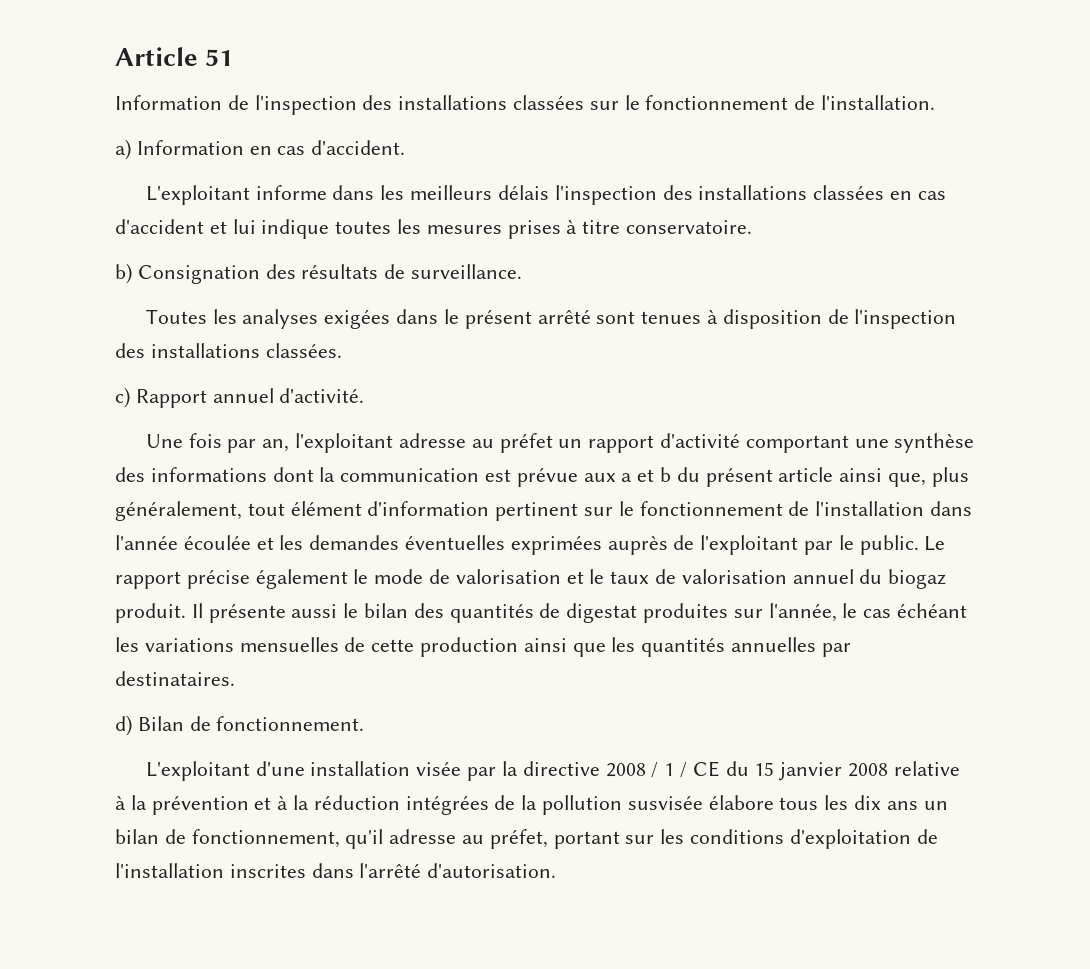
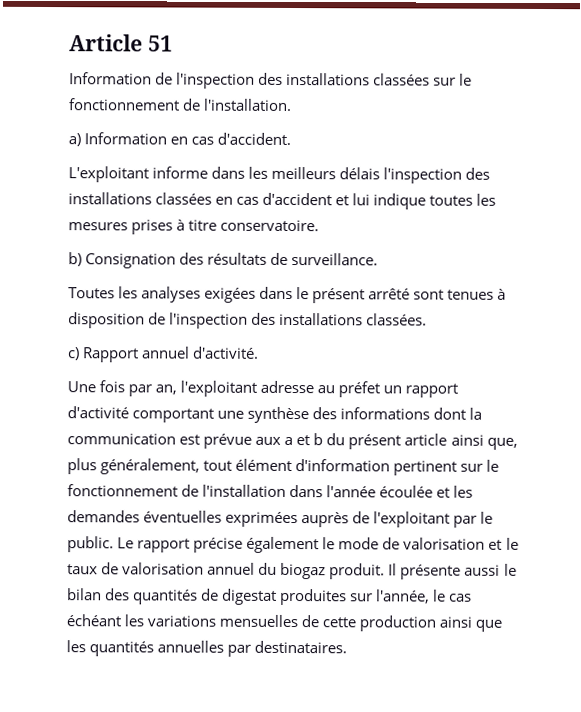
- d) Bilan de fonctionnement.
- L'exploitant d'une installation visée par la directive 2008 / 1 / CE du 15 janvier 2008 relative à la prévention et à la réduction intégrées de la pollution susvisée élabore tous les dix ans un bilan de fonctionnement, qu'il adresse au préfet, portant sur les conditions d'exploitation de l'installation inscrites dans l'arrêté d'autorisation.

